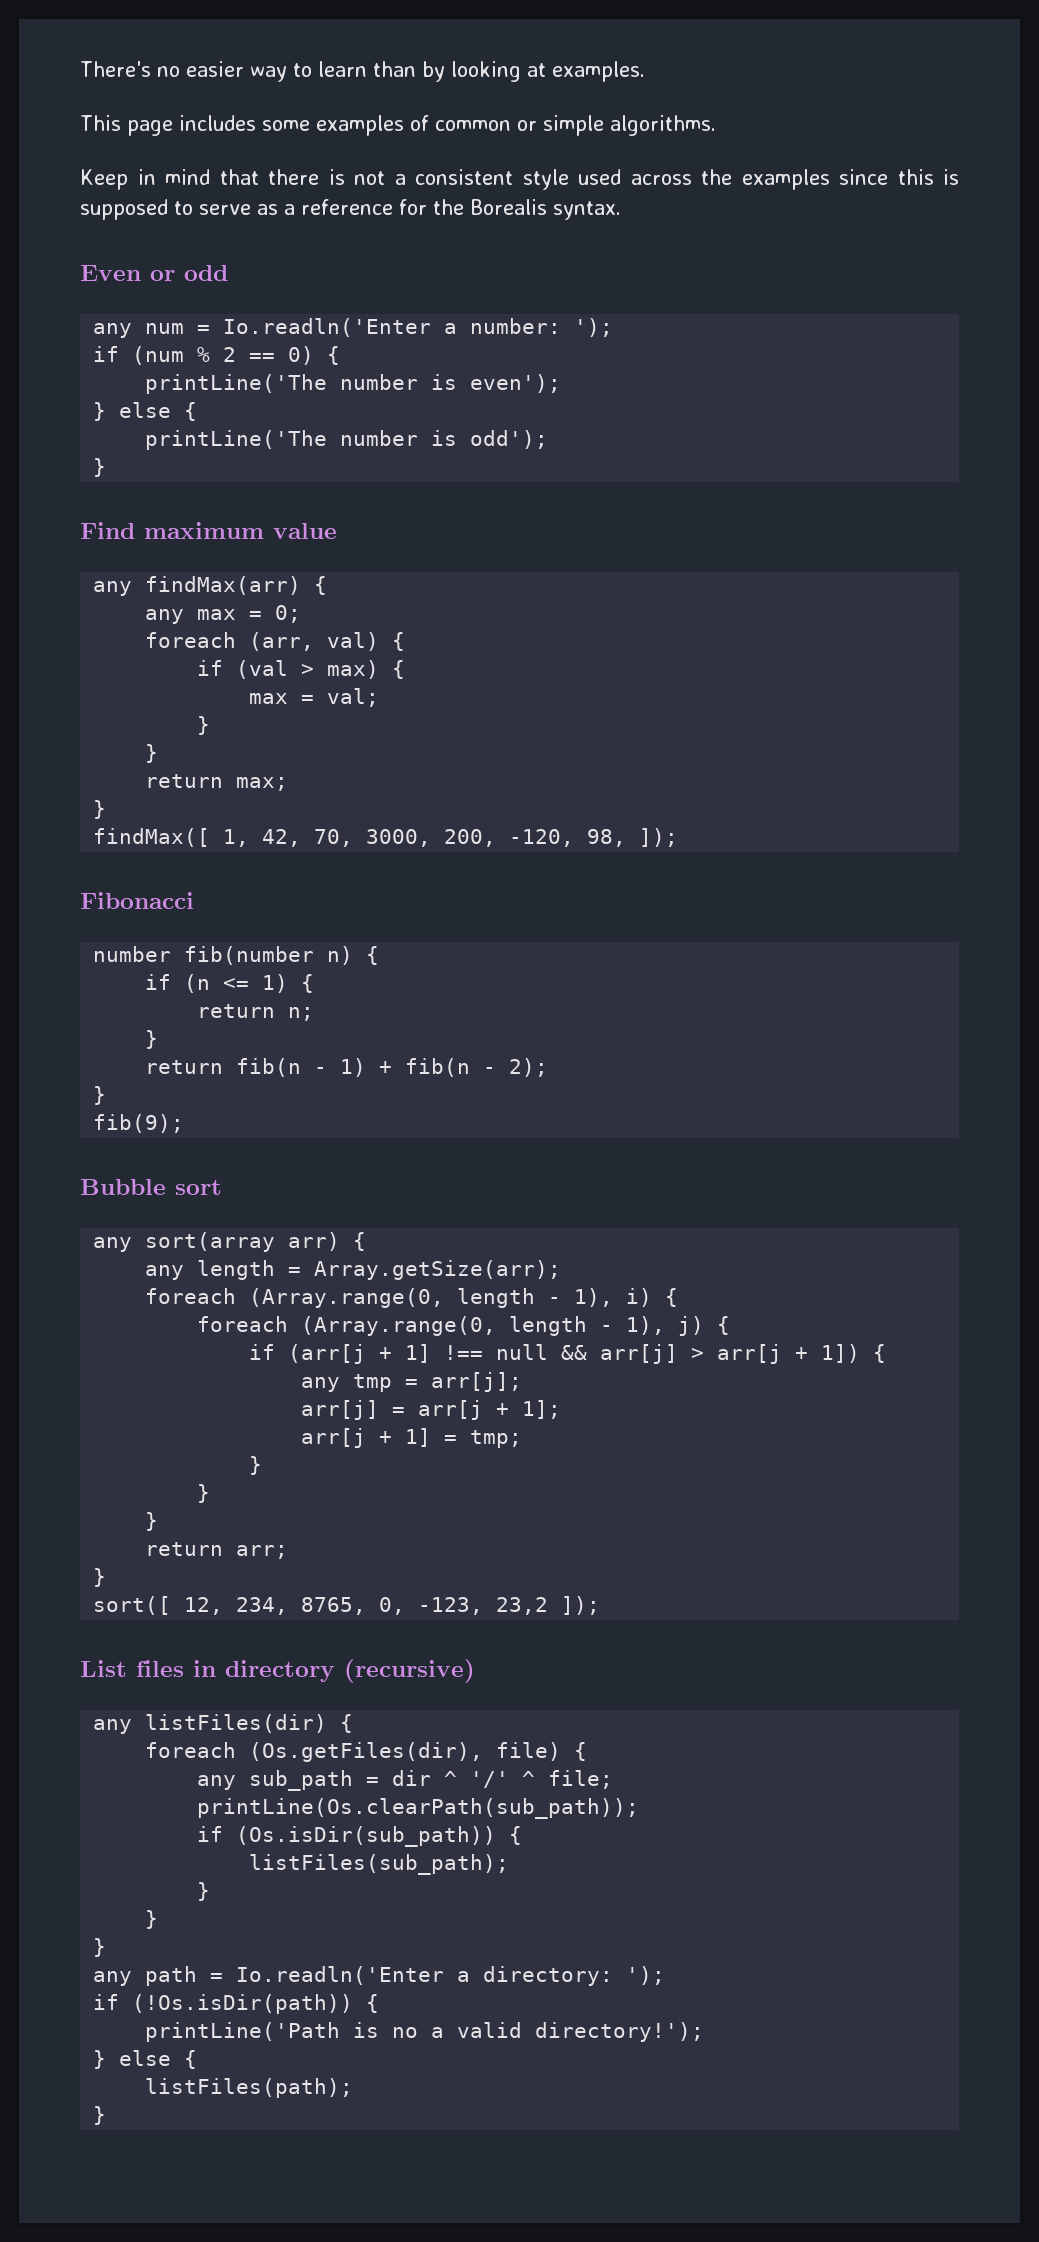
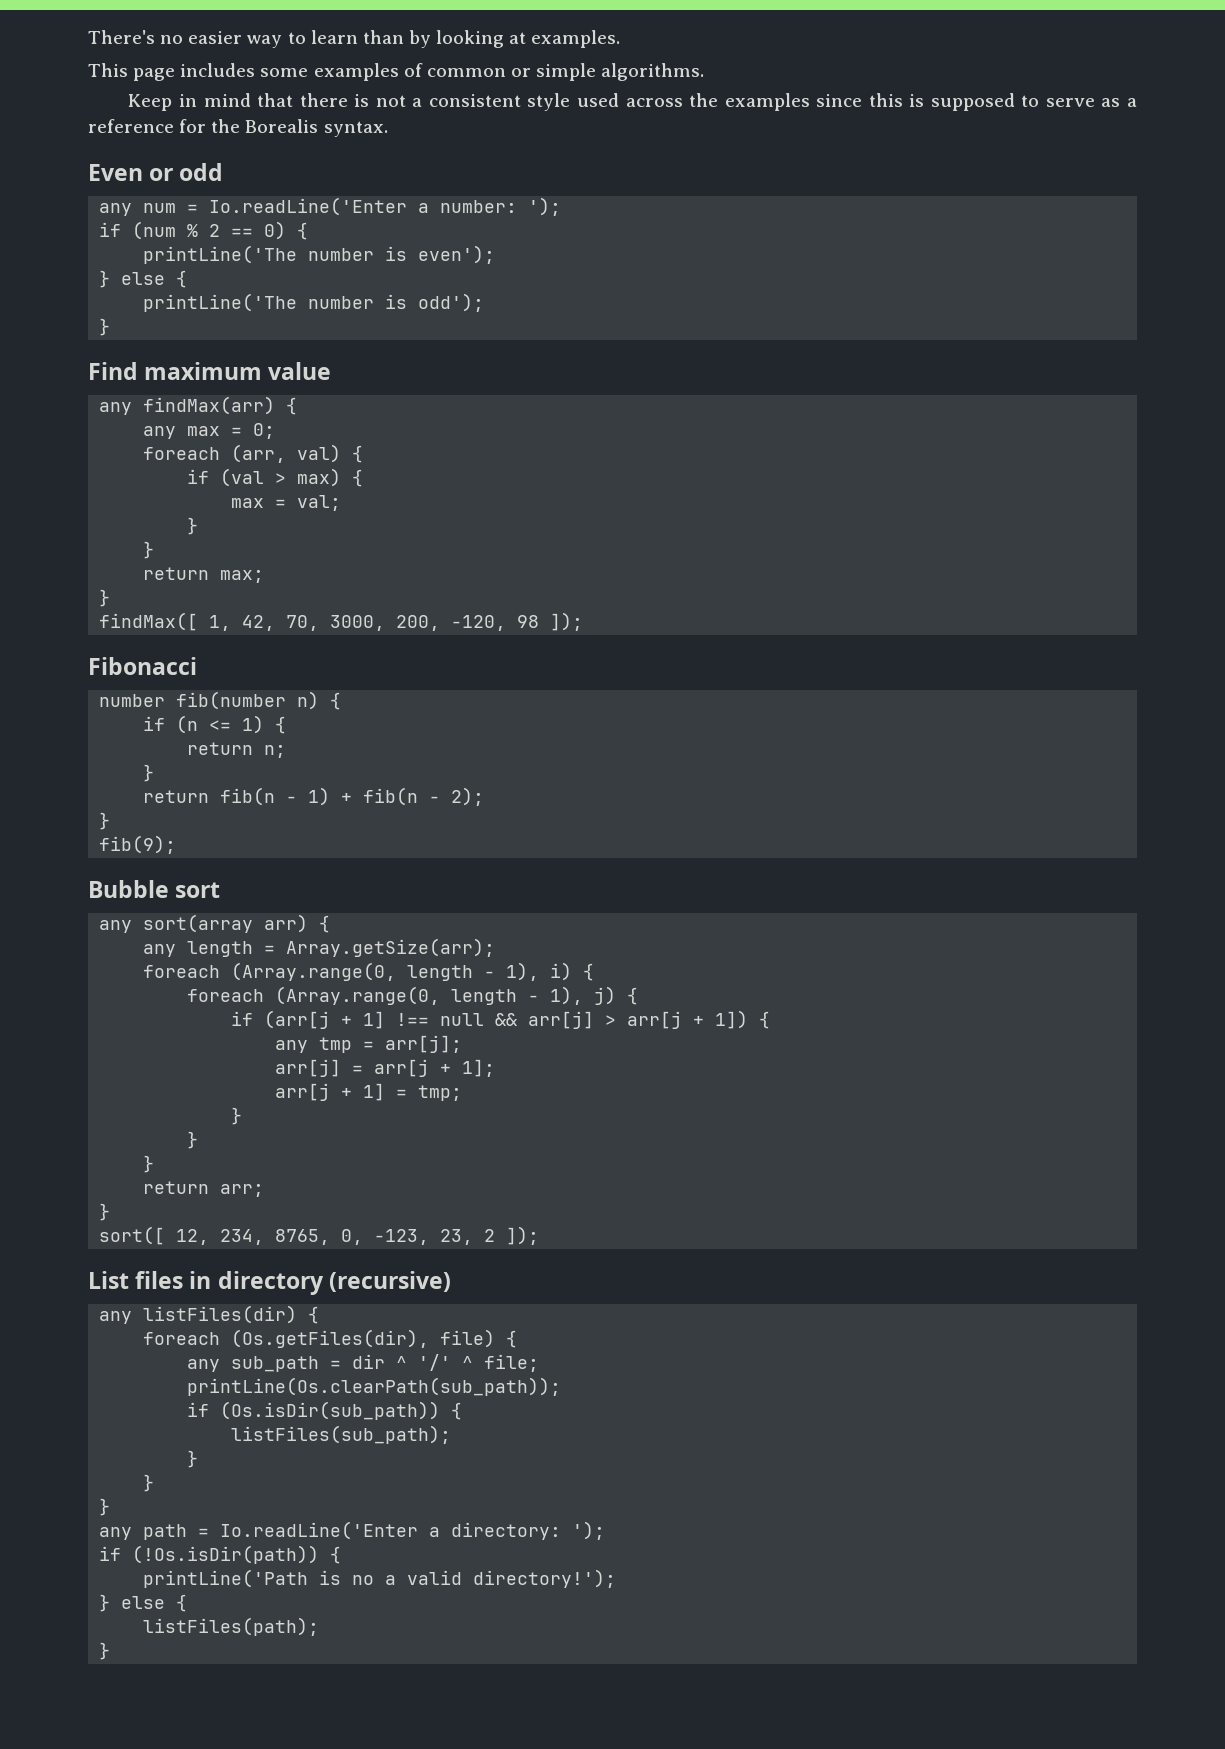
- any num = Io.readln('Enter a number: ');
+ any num = Io.readLine('Enter a number: ');
- findMax([ 1, 42, 70, 3000, 200, -120, 98, ]);
+ findMax([ 1, 42, 70, 3000, 200, -120, 98 ]);
- sort([ 12, 234, 8765, 0, -123, 23,2 ]);
+ sort([ 12, 234, 8765, 0, -123, 23, 2 ]);
- any path = Io.readln('Enter a directory: ');
+ any path = Io.readLine('Enter a directory: ');

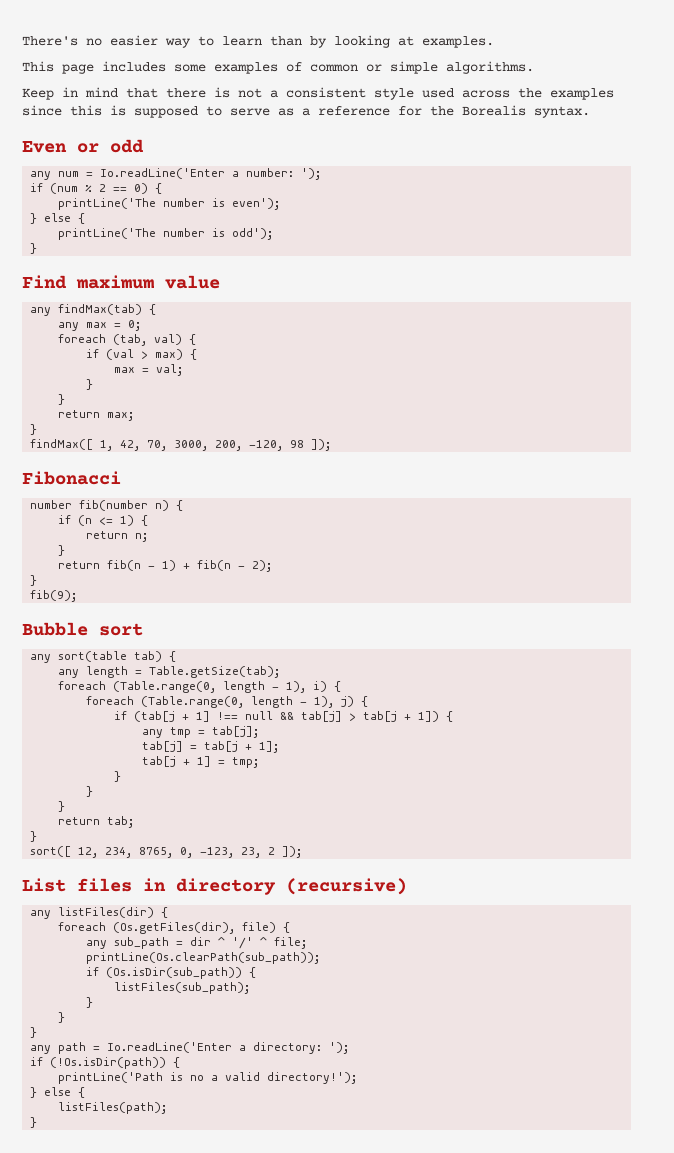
- any findMax(arr) {
+ any findMax(tab) {
- foreach (arr, val) {
+ foreach (tab, val) {
- any sort(array arr) {
+ any sort(table tab) {
- any length = Array.getSize(arr);
- foreach (Array.range(0, length - 1), i) {
+ any length = Table.getSize(tab);
+ foreach (Table.range(0, length - 1), i) {
- foreach (Array.range(0, length - 1), j) {
+ foreach (Table.range(0, length - 1), j) {
- if (arr[j + 1] !== null && arr[j] > arr[j + 1]) {
+ if (tab[j + 1] !== null && tab[j] > tab[j + 1]) {
- any tmp = arr[j];
- arr[j] = arr[j + 1];
+ any tmp = tab[j];
+ tab[j] = tab[j + 1];
- arr[j + 1] = tmp;
+ tab[j + 1] = tmp;
- return arr;
+ return tab;

